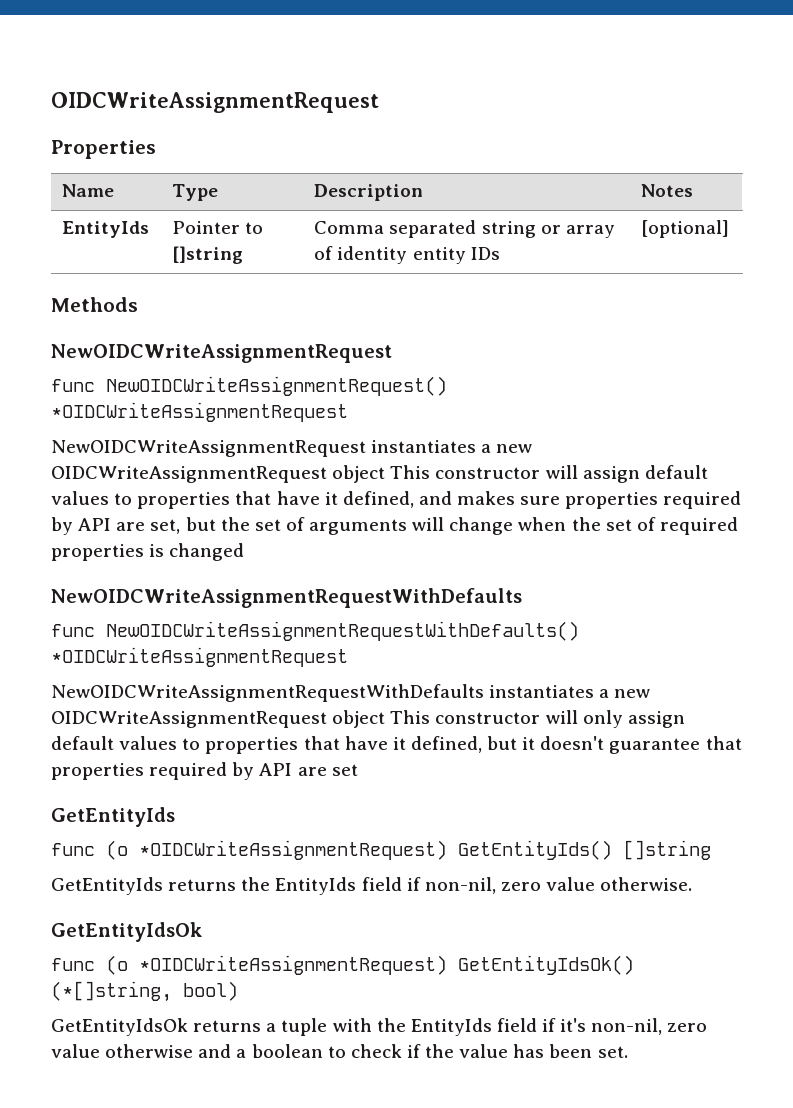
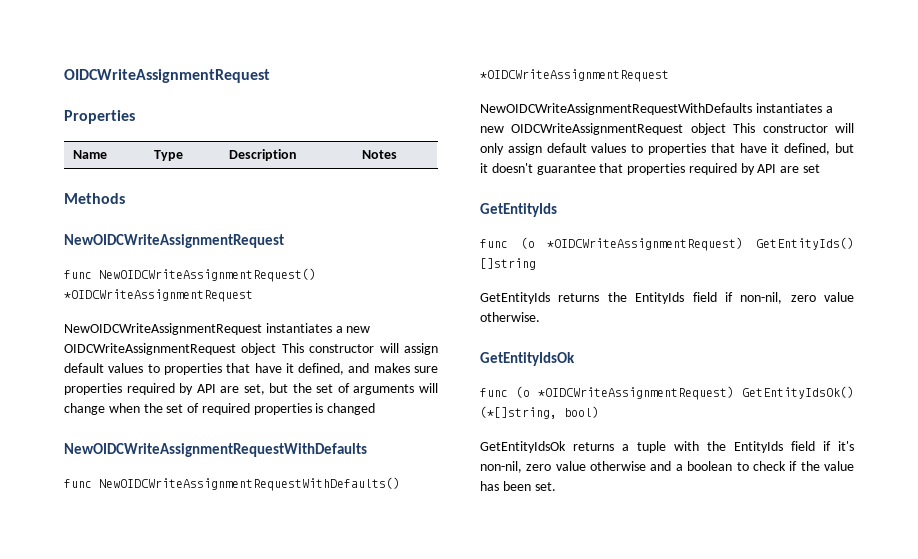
- EntityIds | Pointer to []string | Comma separated string or array of identity entity IDs | [optional]

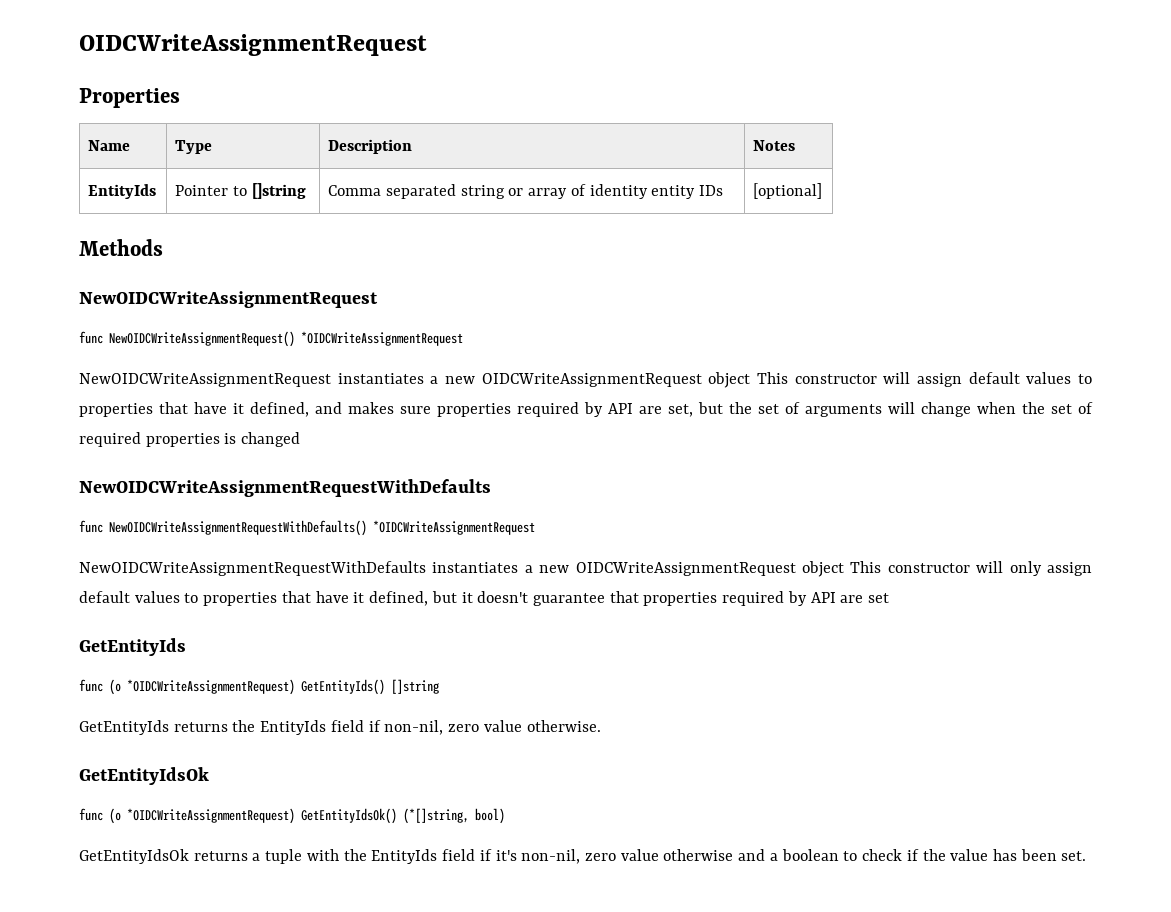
+ EntityIds | Pointer to []string | Comma separated string or array of identity entity IDs | [optional]

